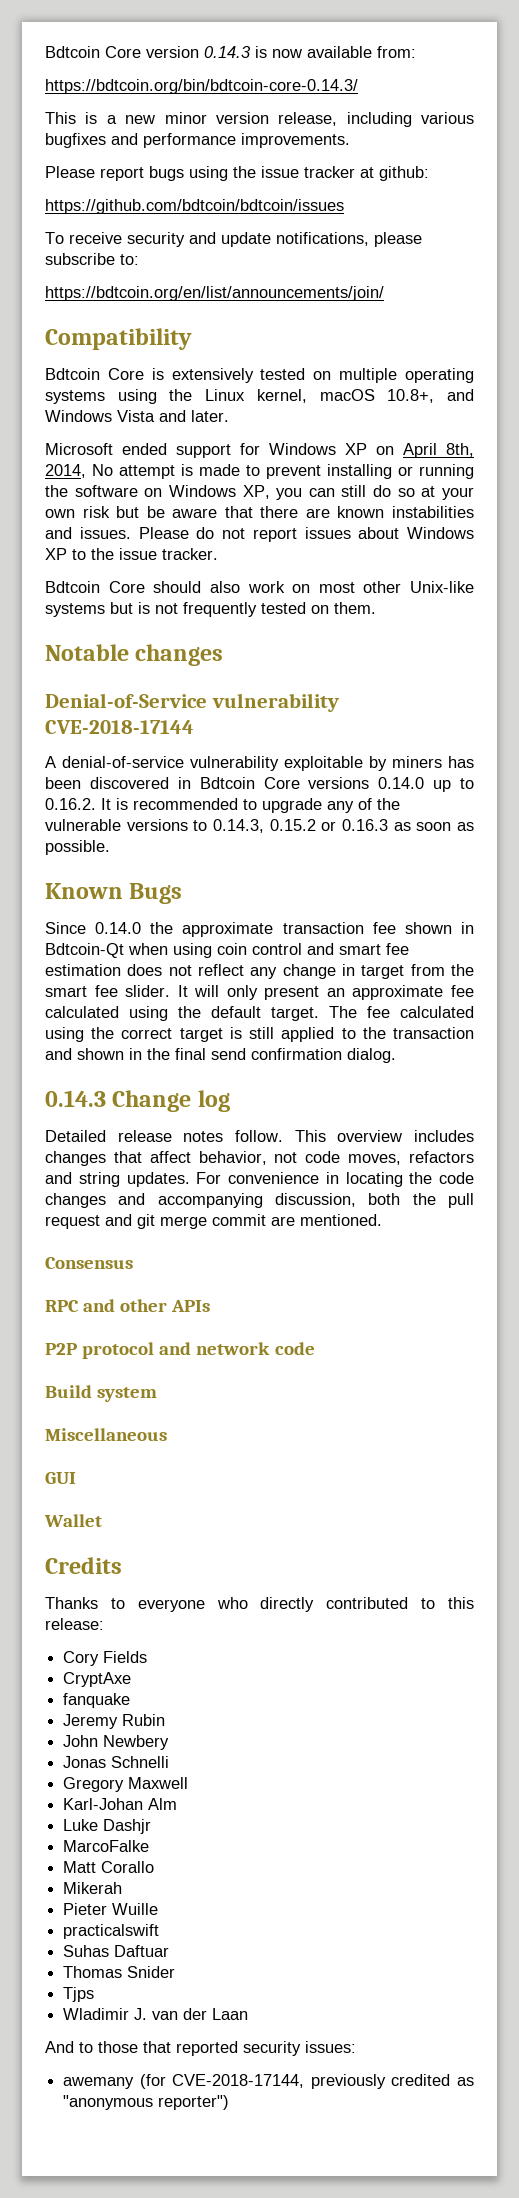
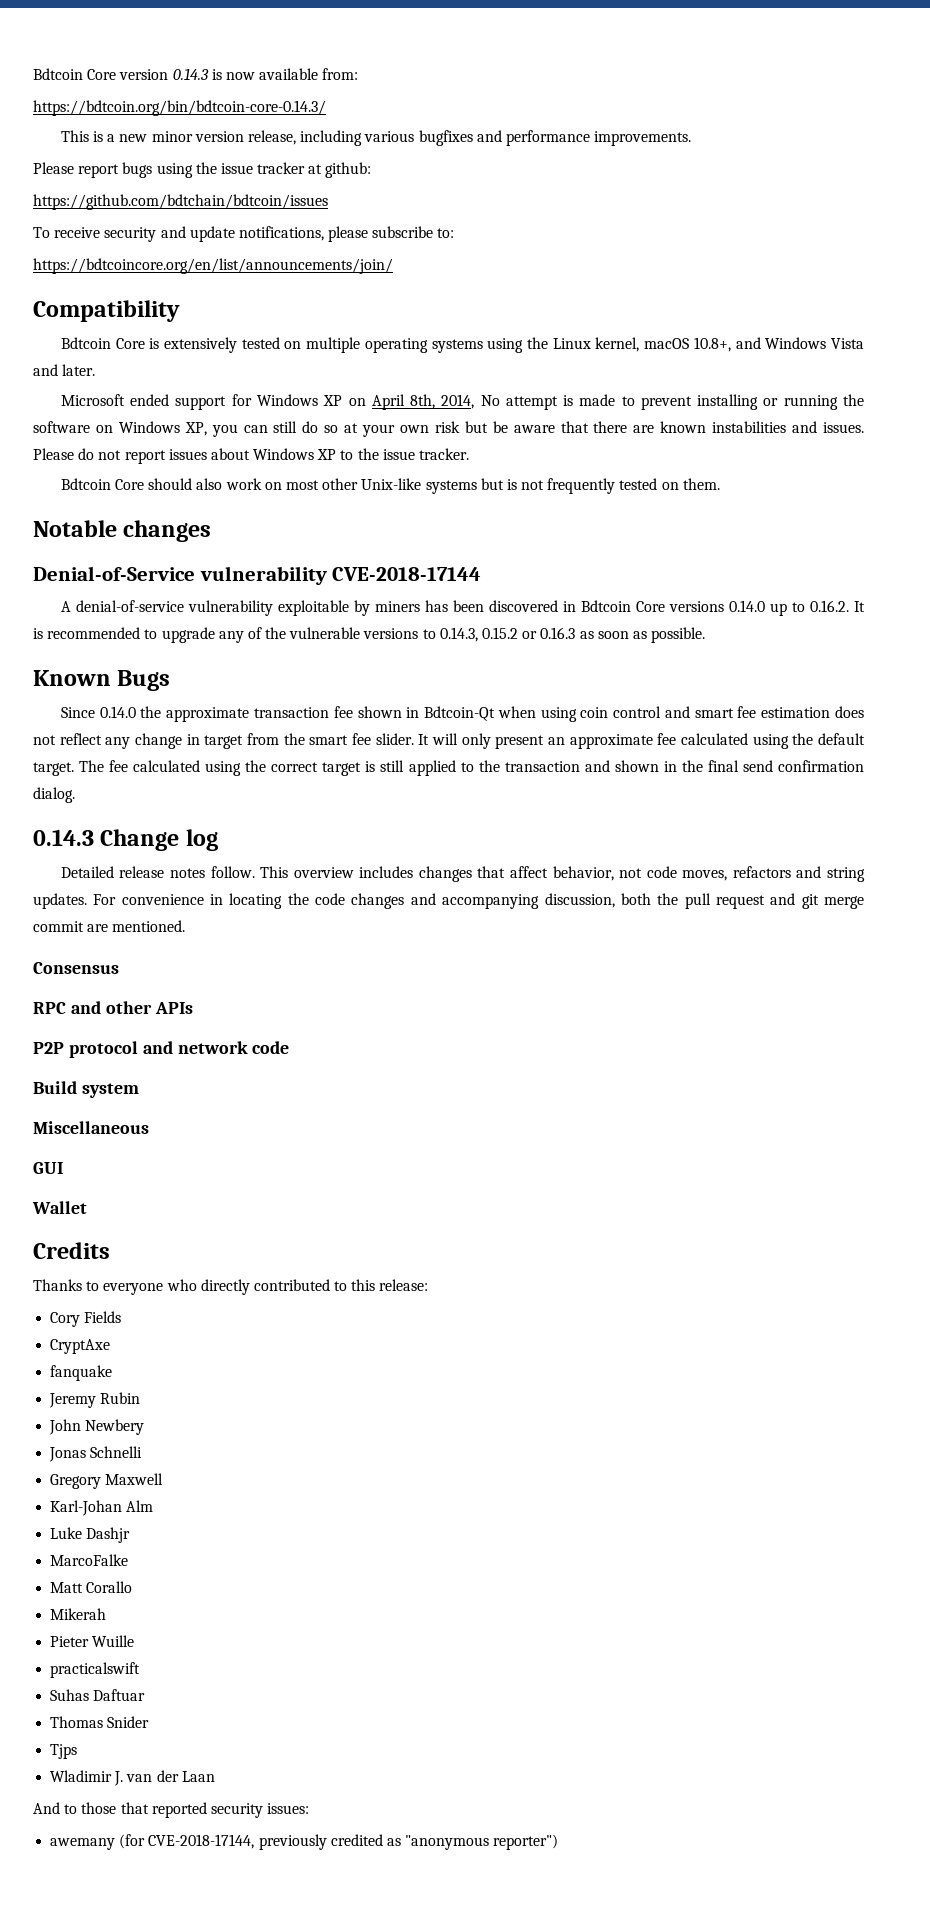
- https://github.com/bdtcoin/bdtcoin/issues
+ https://github.com/bdtchain/bdtcoin/issues
- https://bdtcoin.org/en/list/announcements/join/
+ https://bdtcoincore.org/en/list/announcements/join/

